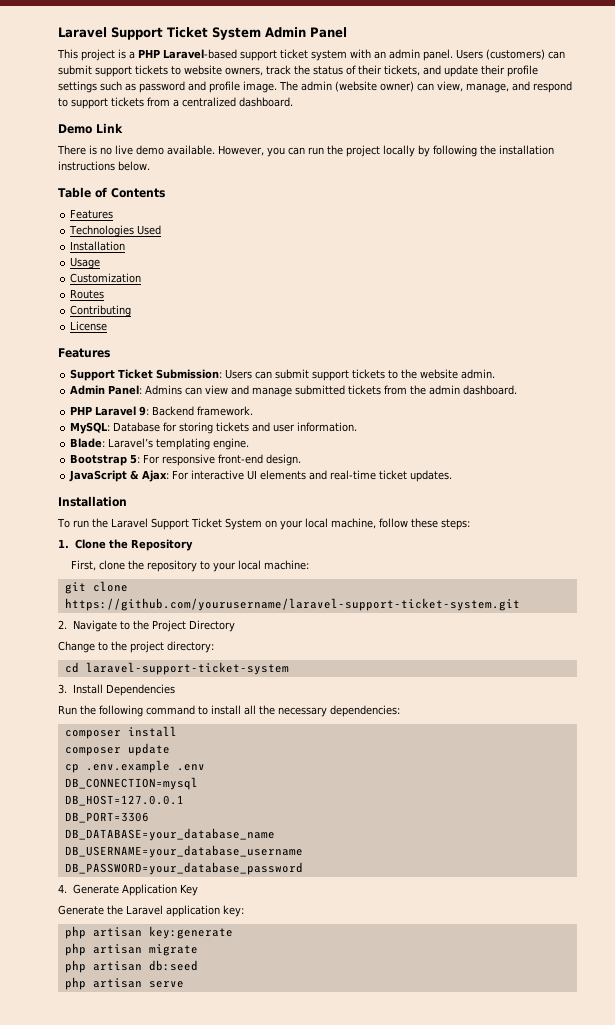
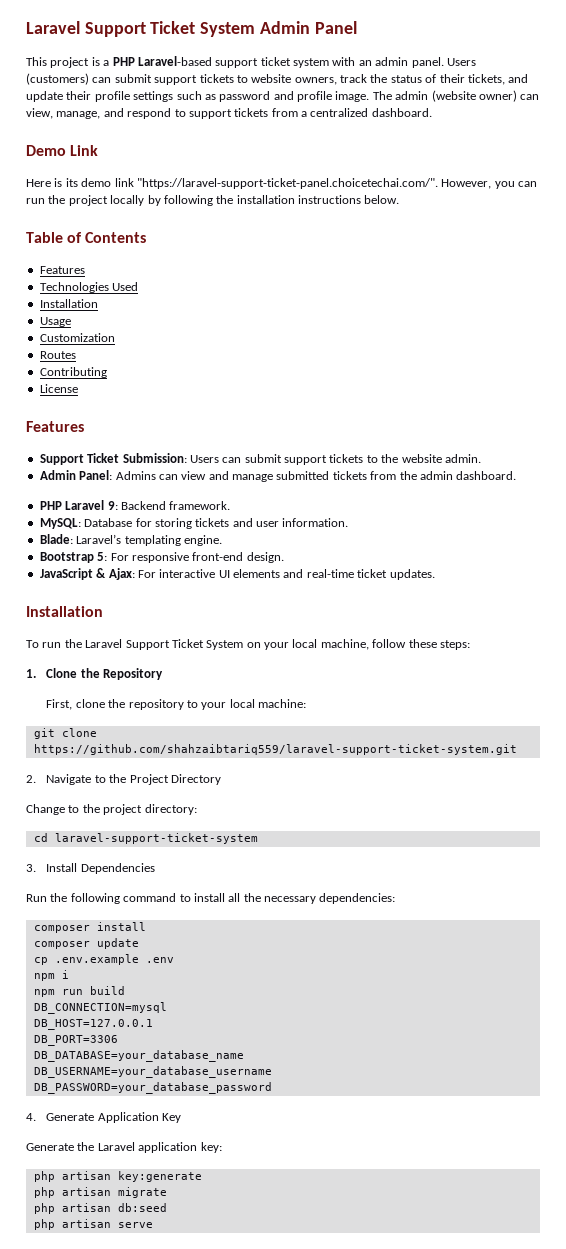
- There is no live demo available. However, you can run the project locally by following the installation instructions below.
+ Here is its demo link "https://laravel-support-ticket-panel.choicetechai.com/". However, you can run the project locally by following the installation instructions below.
- git clone https://github.com/yourusername/laravel-support-ticket-system.git
+ git clone https://github.com/shahzaibtariq559/laravel-support-ticket-system.git
+ npm i
+ npm run build

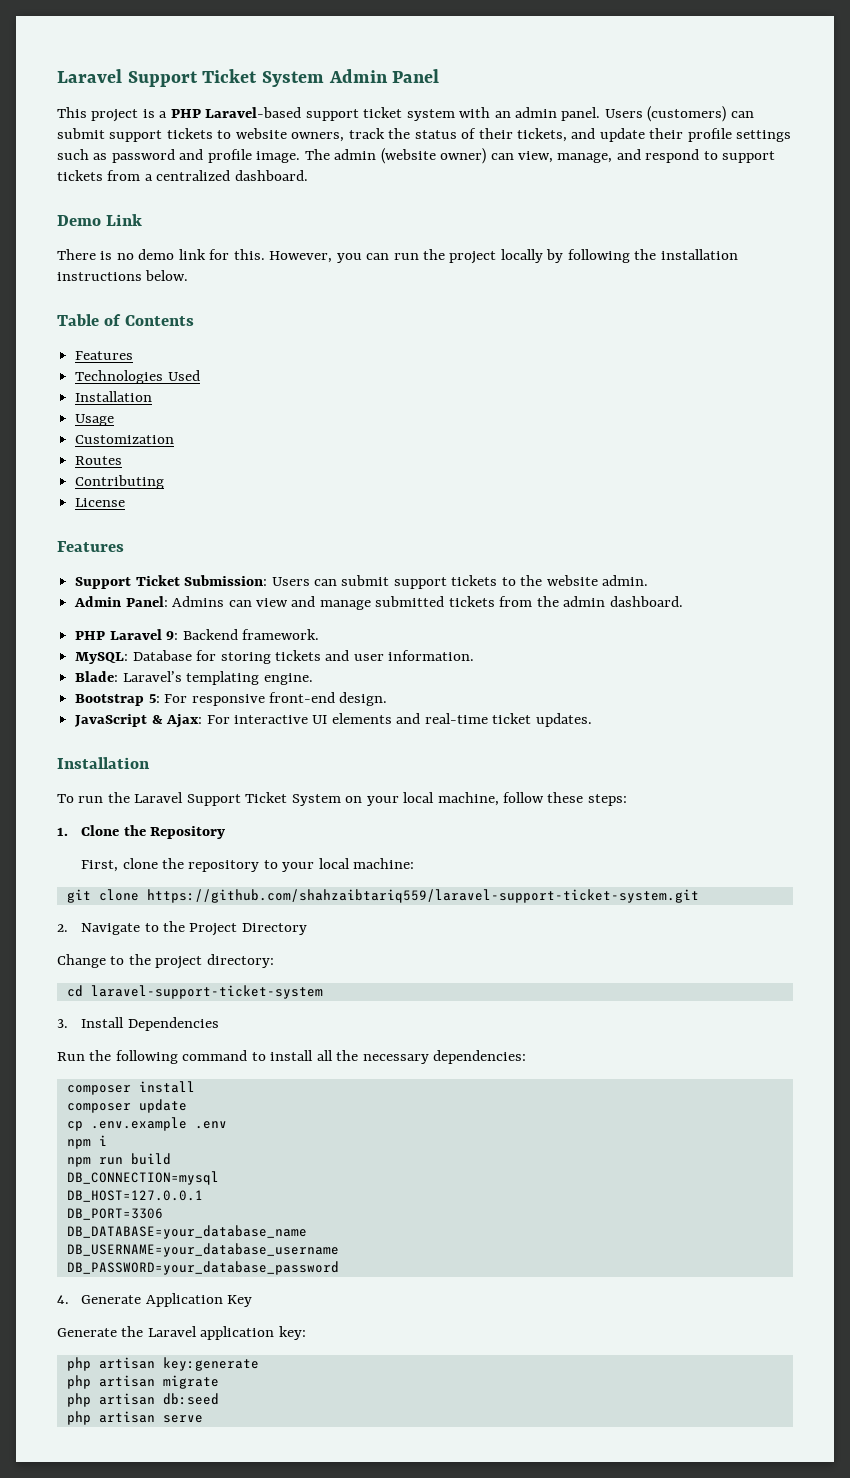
- Here is its demo link "https://laravel-support-ticket-panel.choicetechai.com/". However, you can run the project locally by following the installation instructions below.
+ There is no demo link for this. However, you can run the project locally by following the installation instructions below.

